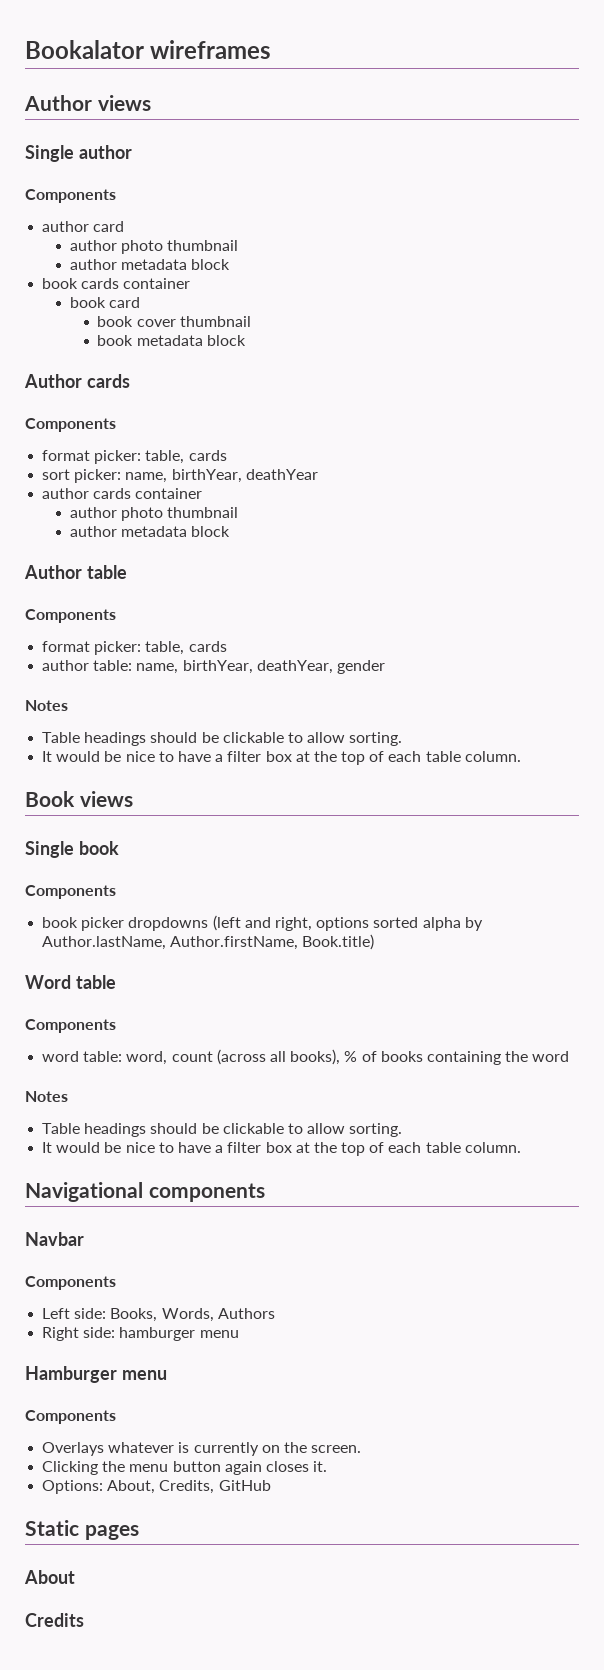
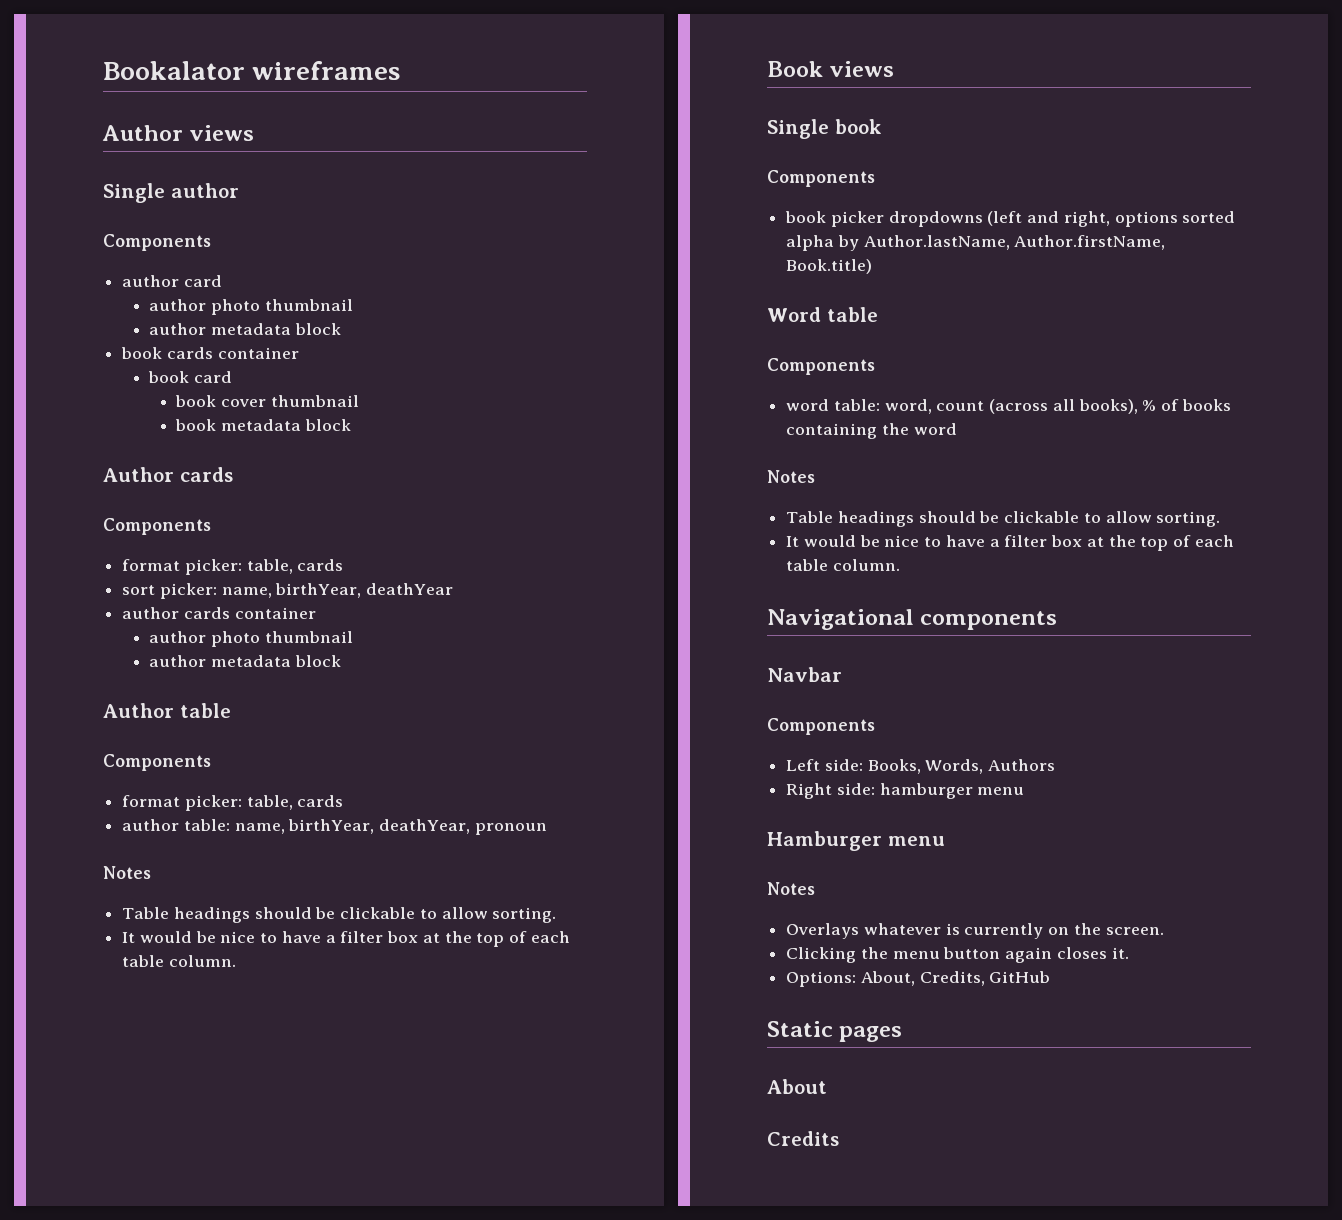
- author table: name, birthYear, deathYear, gender
+ author table: name, birthYear, deathYear, pronoun
  Hamburger menu
- Components
+ Notes

